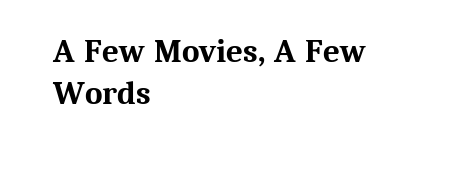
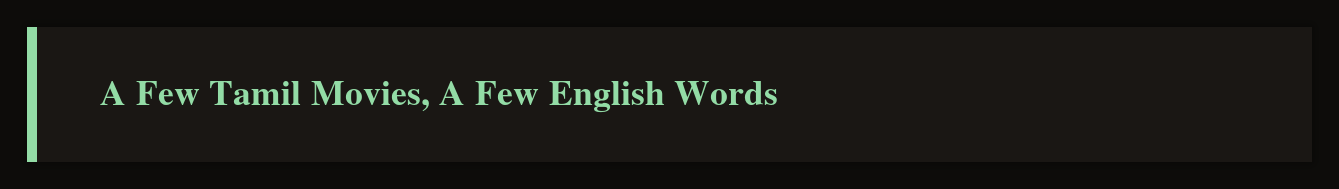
- A Few Movies, A Few Words
+ A Few Tamil Movies, A Few English Words

